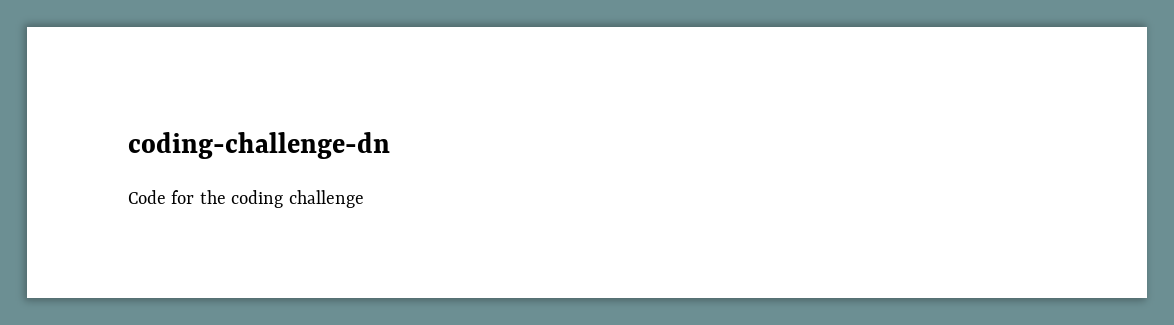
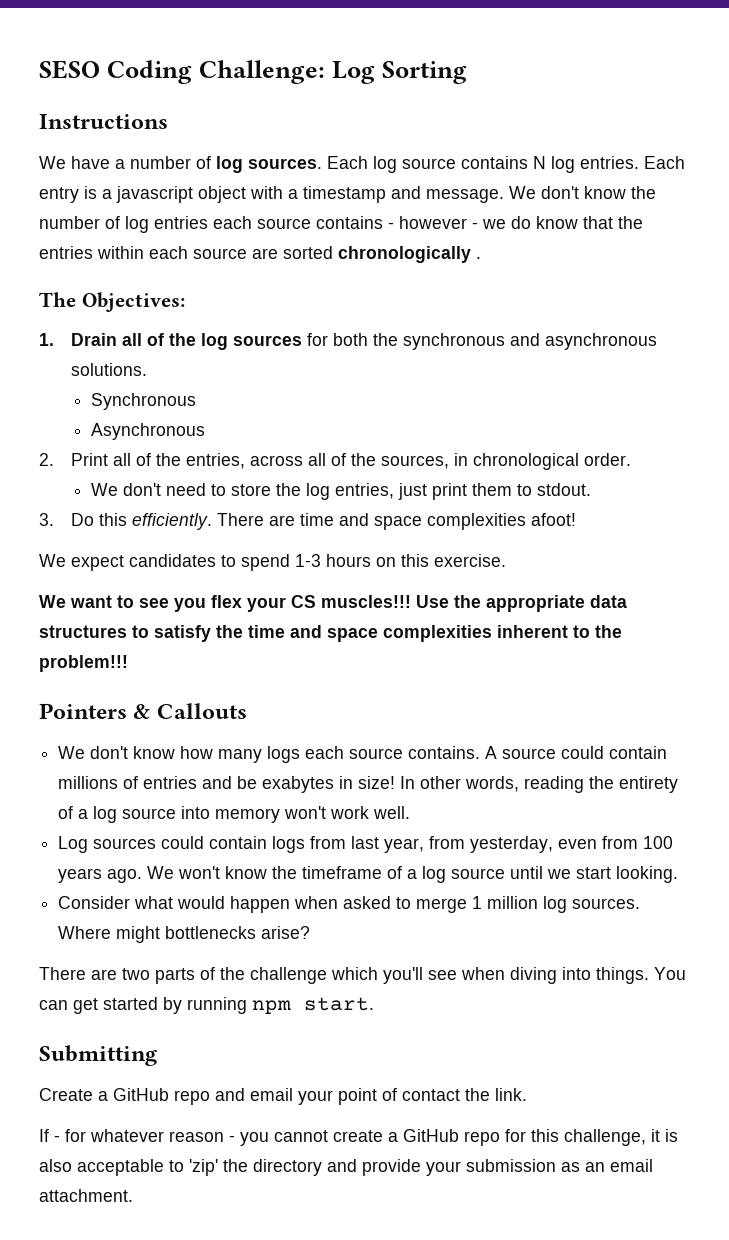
- coding-challenge-dn
- Code for the coding challenge
+ SESO Coding Challenge: Log Sorting
+ Instructions
+ We have a number of log sources. Each log source contains N log entries. Each entry is a javascript object with a timestamp and message. We don't know the number of log entries each source contains - however - we do know that the entries within each source are sorted chronologically .
+ The Objectives:
+ 1. Drain all of the log sources for both the synchronous and asynchronous solutions.
+ Synchronous
+ Asynchronous
+ 2. Print all of the entries, across all of the sources, in chronological order.
+ We don't need to store the log entries, just print them to stdout.
+ 3. Do this efficiently. There are time and space complexities afoot!
+ We expect candidates to spend 1-3 hours on this exercise.
+ We want to see you flex your CS muscles!!! Use the appropriate data structures to satisfy the time and space complexities inherent to the problem!!!
+ Pointers & Callouts
+ We don't know how many logs each source contains. A source could contain millions of entries and be exabytes in size! In other words, reading the entirety of a log source into memory won't work well.
+ Log sources could contain logs from last year, from yesterday, even from 100 years ago. We won't know the timeframe of a log source until we start looking.
+ Consider what would happen when asked to merge 1 million log sources. Where might bottlenecks arise?
+ There are two parts of the challenge which you'll see when diving into things. You can get started by running npm start.
+ Submitting
+ Create a GitHub repo and email your point of contact the link.
+ If - for whatever reason - you cannot create a GitHub repo for this challenge, it is also acceptable to 'zip' the directory and provide your submission as an email attachment.

